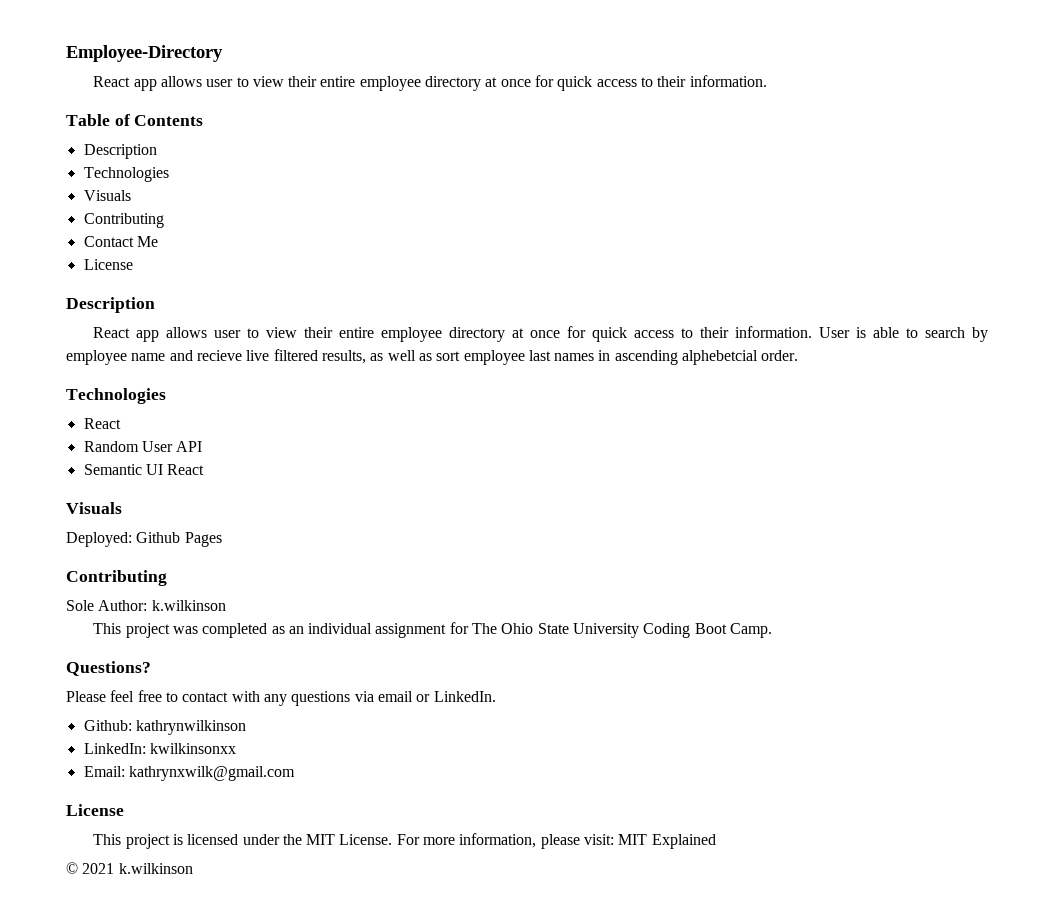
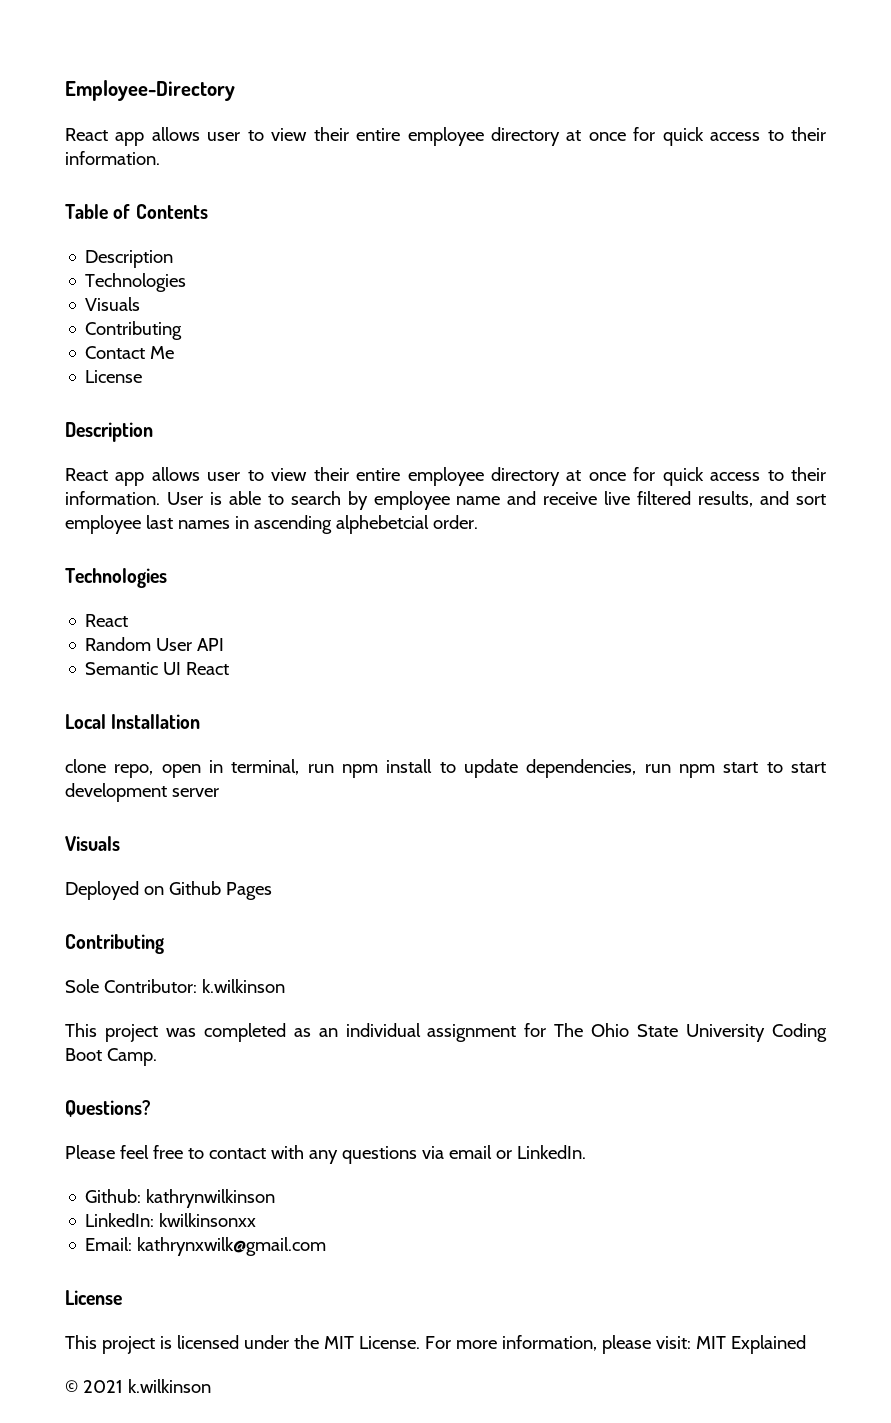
- User is able to search by employee name and recieve live filtered results, as well as sort employee last names in ascending alphebetcial order.
+ User is able to search by employee name and receive live filtered results, and sort employee last names in ascending alphebetcial order.
  Semantic UI React
+ Local Installation
+ clone repo, open in terminal, run npm install to update dependencies, run npm start to start development server
  Visuals
- Deployed: Github Pages
+ Deployed on Github Pages
- Sole Author: k.wilkinson
+ Sole Contributor: k.wilkinson

